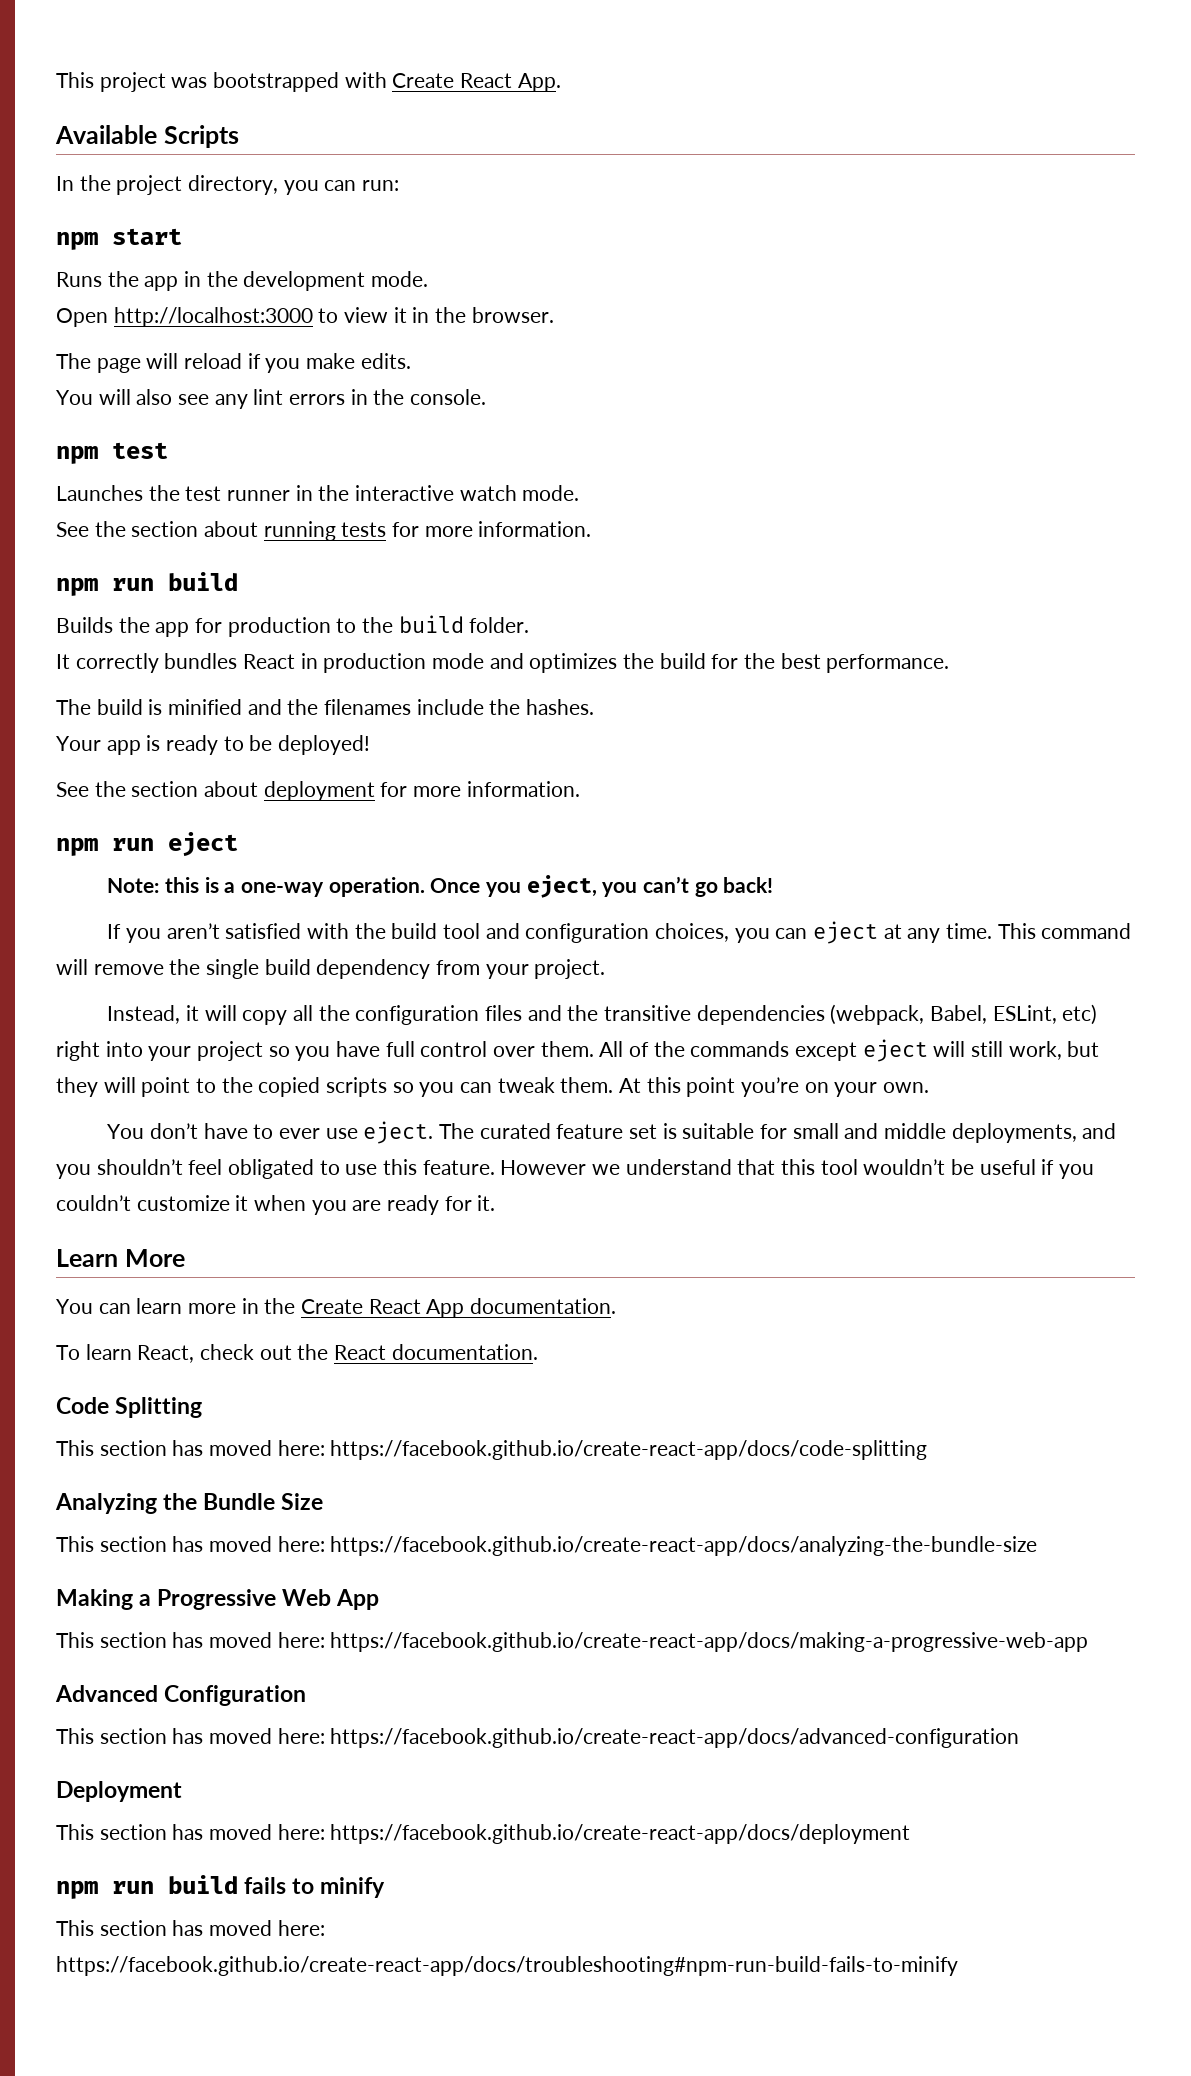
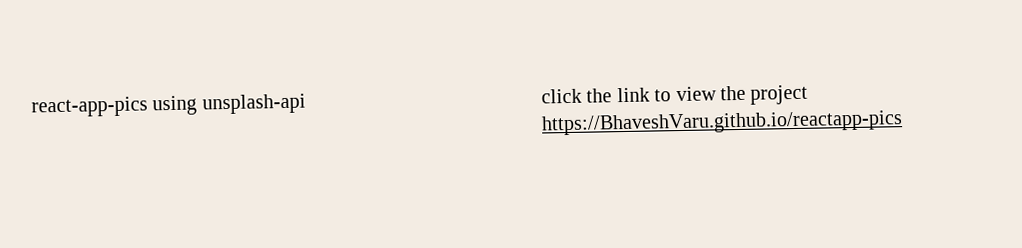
- This project was bootstrapped with Create React App.
- Available Scripts
- In the project directory, you can run:
- npm start
- Runs the app in the development mode.
- Open http://localhost:3000 to view it in the browser.
- The page will reload if you make edits.
- You will also see any lint errors in the console.
- npm test
- Launches the test runner in the interactive watch mode.
- See the section about running tests for more information.
- npm run build
- Builds the app for production to the build folder.
- It correctly bundles React in production mode and optimizes the build for the best performance.
- The build is minified and the filenames include the hashes.
- Your app is ready to be deployed!
- See the section about deployment for more information.
- npm run eject
- Note: this is a one-way operation. Once you eject, you can’t go back!
- If you aren’t satisfied with the build tool and configuration choices, you can eject at any time. This command will remove the single build dependency from your project.
- Instead, it will copy all the configuration files and the transitive dependencies (webpack, Babel, ESLint, etc) right into your project so you have full control over them. All of the commands except eject will still work, but they will point to the copied scripts so you can tweak them. At this point you’re on your own.
- You don’t have to ever use eject. The curated feature set is suitable for small and middle deployments, and you shouldn’t feel obligated to use this feature. However we understand that this tool wouldn’t be useful if you couldn’t customize it when you are ready for it.
- Learn More
- You can learn more in the Create React App documentation.
- To learn React, check out the React documentation.
- Code Splitting
- This section has moved here: https://facebook.github.io/create-react-app/docs/code-splitting
- Analyzing the Bundle Size
- This section has moved here: https://facebook.github.io/create-react-app/docs/analyzing-the-bundle-size
- Making a Progressive Web App
- This section has moved here: https://facebook.github.io/create-react-app/docs/making-a-progressive-web-app
- Advanced Configuration
- This section has moved here: https://facebook.github.io/create-react-app/docs/advanced-configuration
- Deployment
- This section has moved here: https://facebook.github.io/create-react-app/docs/deployment
- npm run build fails to minify
- This section has moved here: https://facebook.github.io/create-react-app/docs/troubleshooting#npm-run-build-fails-to-minify
+ react-app-pics using unsplash-api
+ click the link to view the project https://BhaveshVaru.github.io/reactapp-pics

